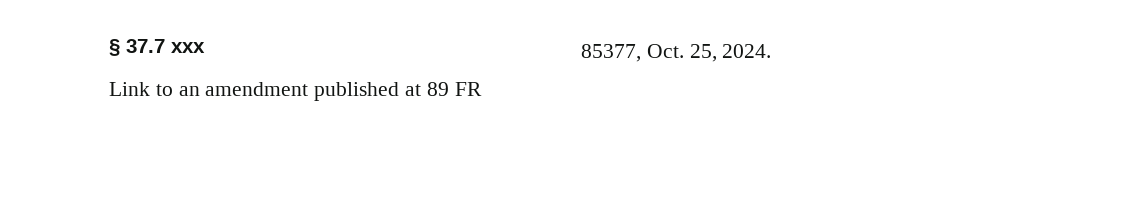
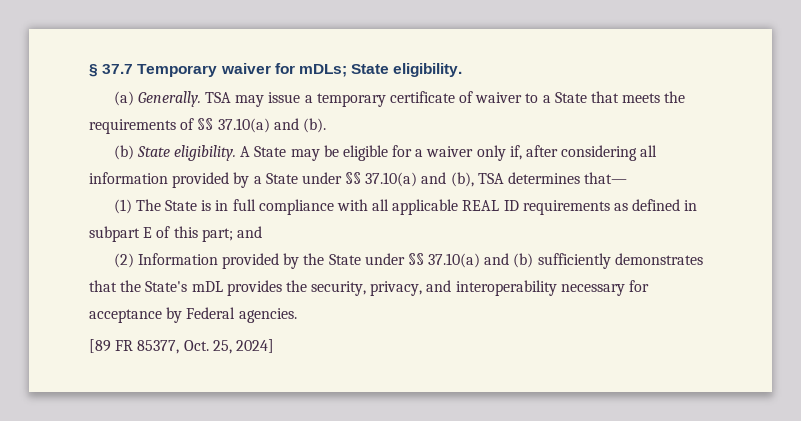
- § 37.7 xxx
- Link to an amendment published at 89 FR 85377, Oct. 25, 2024.
+ § 37.7 Temporary waiver for mDLs; State eligibility.
+ (a) Generally. TSA may issue a temporary certificate of waiver to a State that meets the requirements of §§ 37.10(a) and (b).
+ (b) State eligibility. A State may be eligible for a waiver only if, after considering all information provided by a State under §§ 37.10(a) and (b), TSA determines that—
+ (1) The State is in full compliance with all applicable REAL ID requirements as defined in subpart E of this part; and
+ (2) Information provided by the State under §§ 37.10(a) and (b) sufficiently demonstrates that the State's mDL provides the security, privacy, and interoperability necessary for acceptance by Federal agencies.
+ [89 FR 85377, Oct. 25, 2024]

